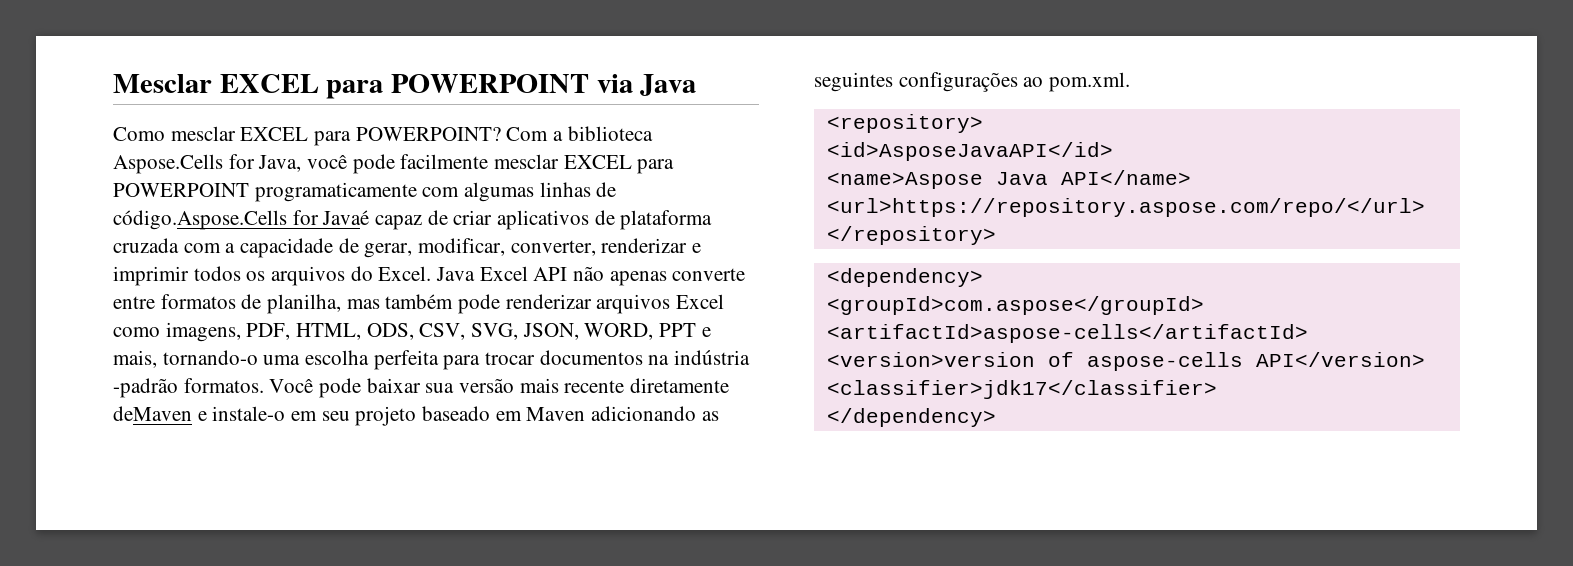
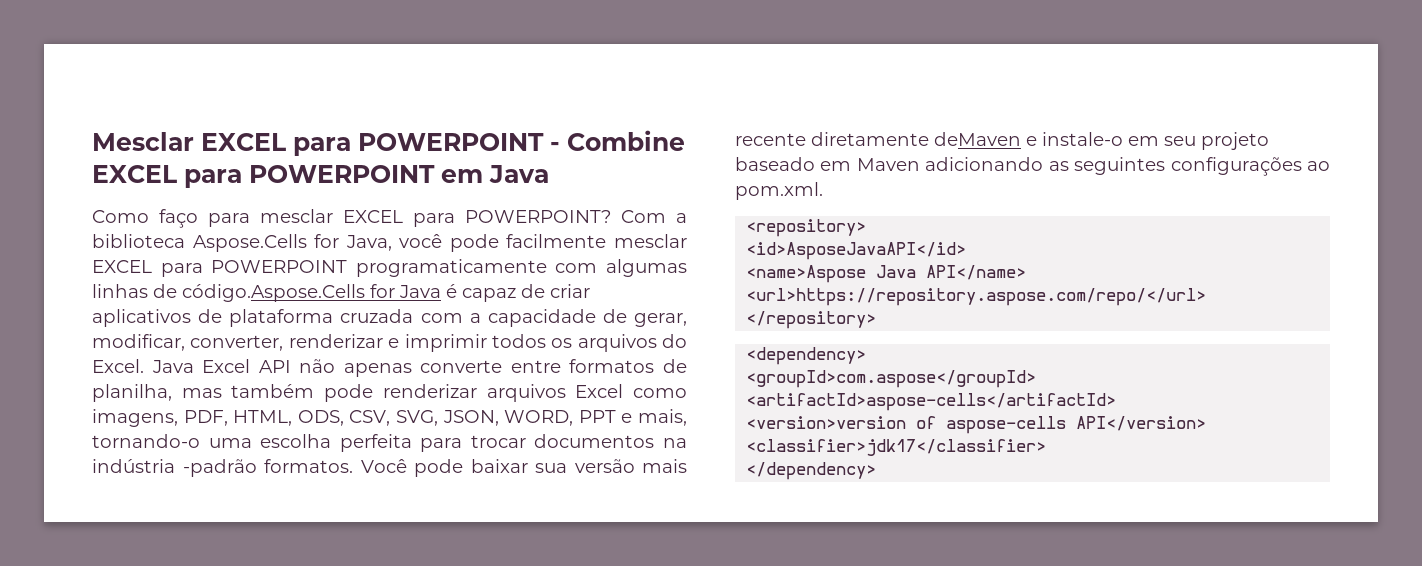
- Mesclar EXCEL para POWERPOINT via Java
+ Mesclar EXCEL para POWERPOINT - Combine EXCEL para POWERPOINT em Java
- Como mesclar EXCEL para POWERPOINT?
+ Como faço para mesclar EXCEL para POWERPOINT?
- Com a biblioteca Aspose.Cells for Java, você pode facilmente mesclar EXCEL para POWERPOINT programaticamente com algumas linhas de código.Aspose.Cells for Javaé capaz de criar aplicativos de plataforma cruzada com a capacidade de gerar, modificar, converter, renderizar e imprimir todos os arquivos do Excel.
+ Com a biblioteca Aspose.Cells for Java, você pode facilmente mesclar EXCEL para POWERPOINT programaticamente com algumas linhas de código.Aspose.Cells for Java é capaz de criar aplicativos de plataforma cruzada com a capacidade de gerar, modificar, converter, renderizar e imprimir todos os arquivos do Excel.

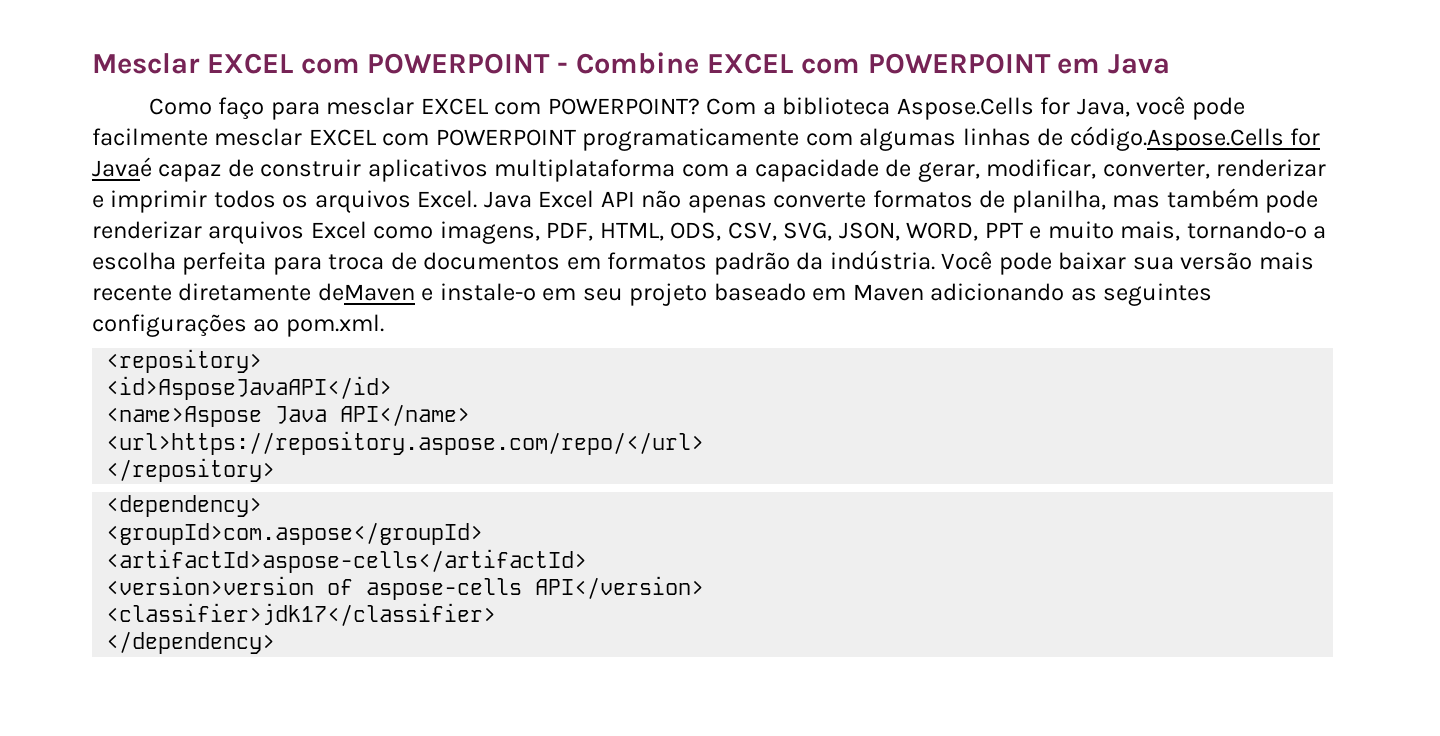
- Mesclar EXCEL para POWERPOINT - Combine EXCEL para POWERPOINT em Java
+ Mesclar EXCEL com POWERPOINT - Combine EXCEL com POWERPOINT em Java
- Como faço para mesclar EXCEL para POWERPOINT?
+ Como faço para mesclar EXCEL com POWERPOINT?
- Com a biblioteca Aspose.Cells for Java, você pode facilmente mesclar EXCEL para POWERPOINT programaticamente com algumas linhas de código.Aspose.Cells for Java é capaz de criar aplicativos de plataforma cruzada com a capacidade de gerar, modificar, converter, renderizar e imprimir todos os arquivos do Excel.
+ Com a biblioteca Aspose.Cells for Java, você pode facilmente mesclar EXCEL com POWERPOINT programaticamente com algumas linhas de código.Aspose.Cells for Javaé capaz de construir aplicativos multiplataforma com a capacidade de gerar, modificar, converter, renderizar e imprimir todos os arquivos Excel.
- Java Excel API não apenas converte entre formatos de planilha, mas também pode renderizar arquivos Excel como imagens, PDF, HTML, ODS, CSV, SVG, JSON, WORD, PPT e mais, tornando-o uma escolha perfeita para trocar documentos na indústria -padrão formatos.
+ Java Excel API não apenas converte formatos de planilha, mas também pode renderizar arquivos Excel como imagens, PDF, HTML, ODS, CSV, SVG, JSON, WORD, PPT e muito mais, tornando-o a escolha perfeita para troca de documentos em formatos padrão da indústria.

